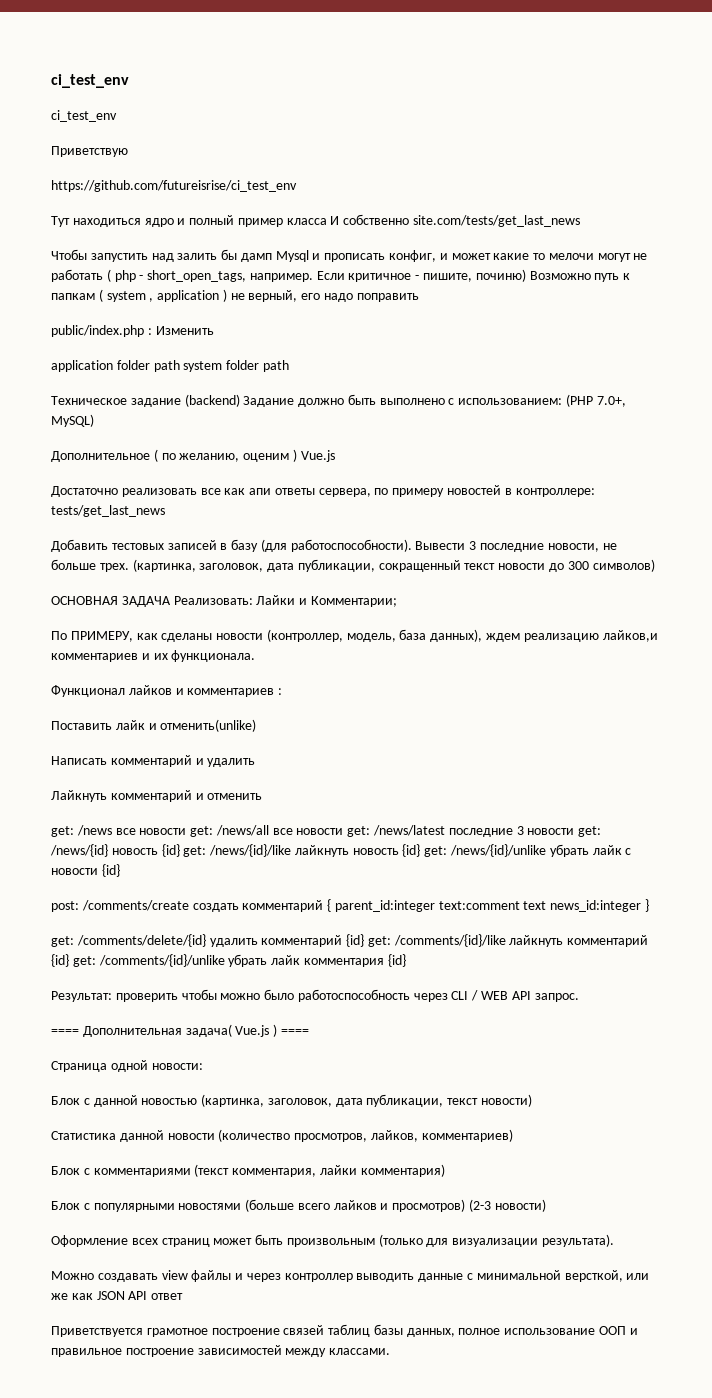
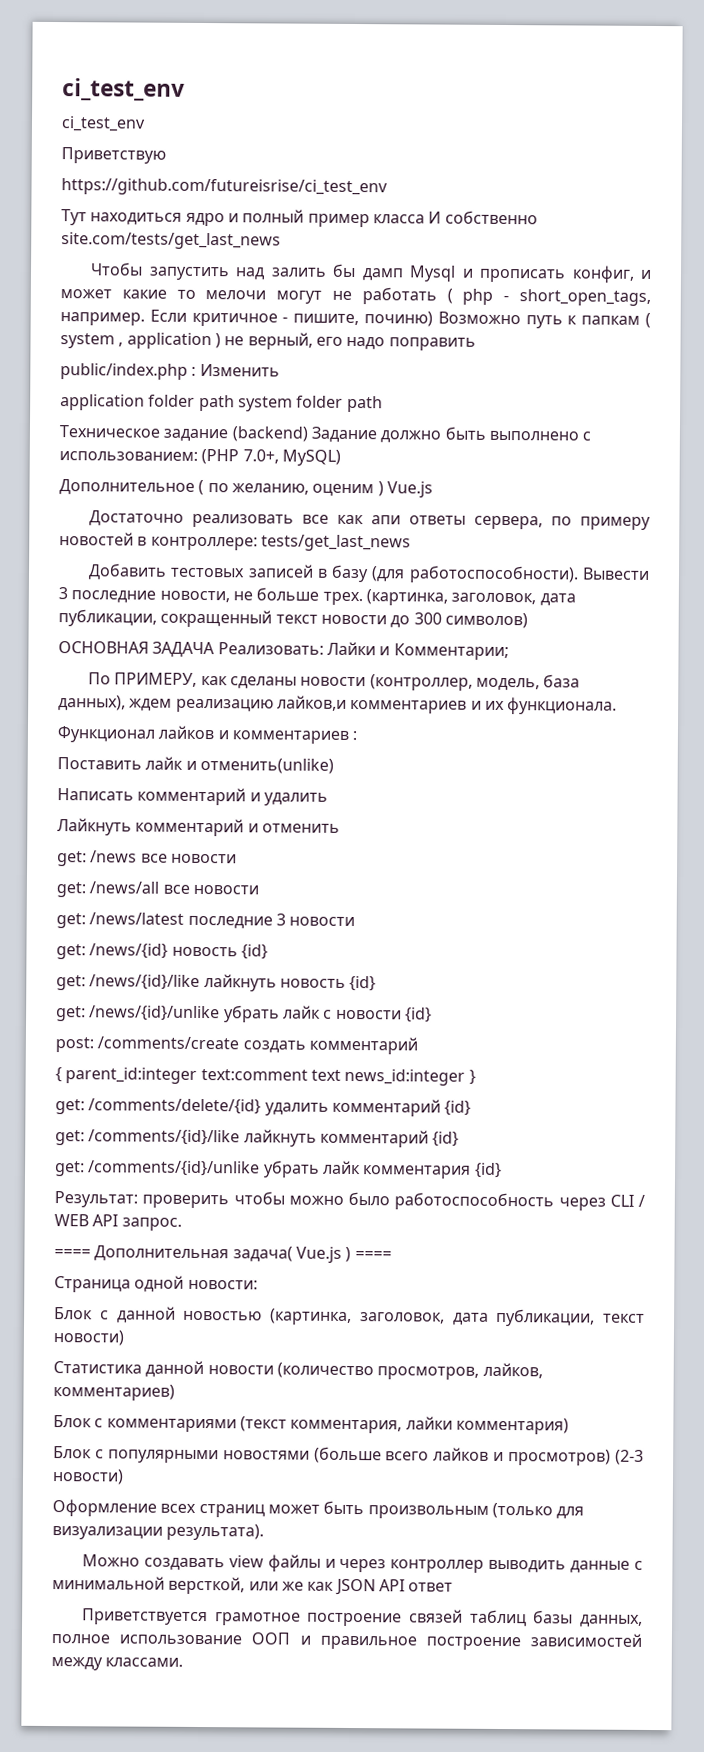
- get: /news все новости get: /news/all все новости get: /news/latest последние 3 новости get: /news/{id} новость {id} get: /news/{id}/like лайкнуть новость {id} get: /news/{id}/unlike убрать лайк с новости {id}
+ get: /news все новости
+ get: /news/all все новости
+ get: /news/latest последние 3 новости
+ get: /news/{id} новость {id}
+ get: /news/{id}/like лайкнуть новость {id}
+ get: /news/{id}/unlike убрать лайк с новости {id}
- post: /comments/create создать комментарий { parent_id:integer text:comment text news_id:integer }
+ post: /comments/create создать комментарий
+ { parent_id:integer text:comment text news_id:integer }
- get: /comments/delete/{id} удалить комментарий {id} get: /comments/{id}/like лайкнуть комментарий {id} get: /comments/{id}/unlike убрать лайк комментария {id}
+ get: /comments/delete/{id} удалить комментарий {id}
+ get: /comments/{id}/like лайкнуть комментарий {id}
+ get: /comments/{id}/unlike убрать лайк комментария {id}

